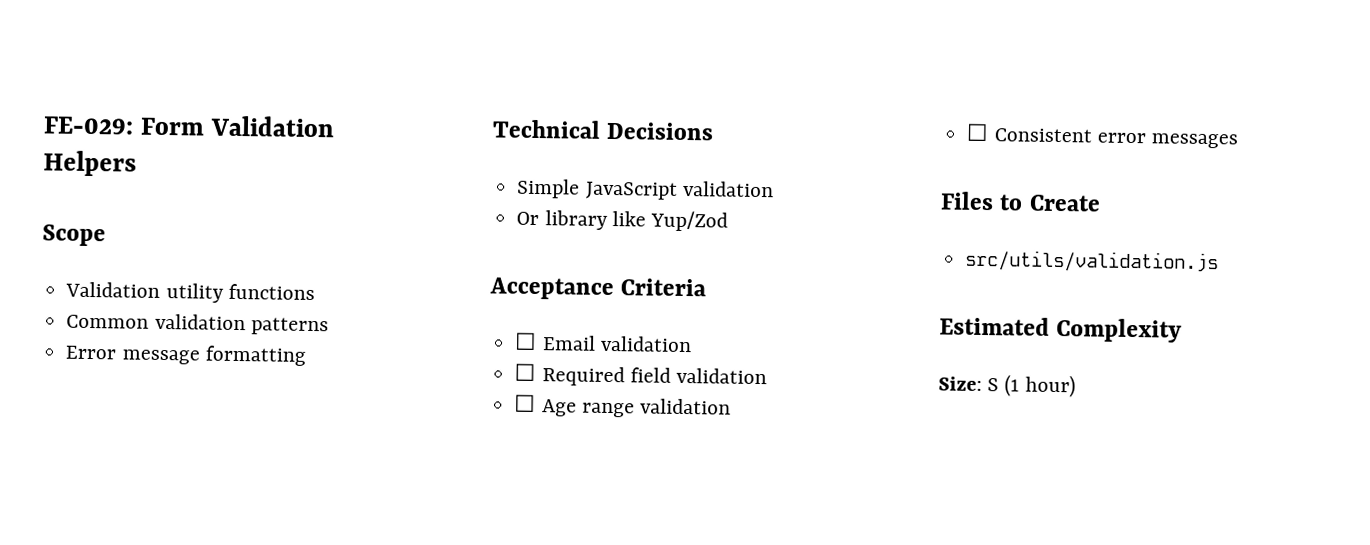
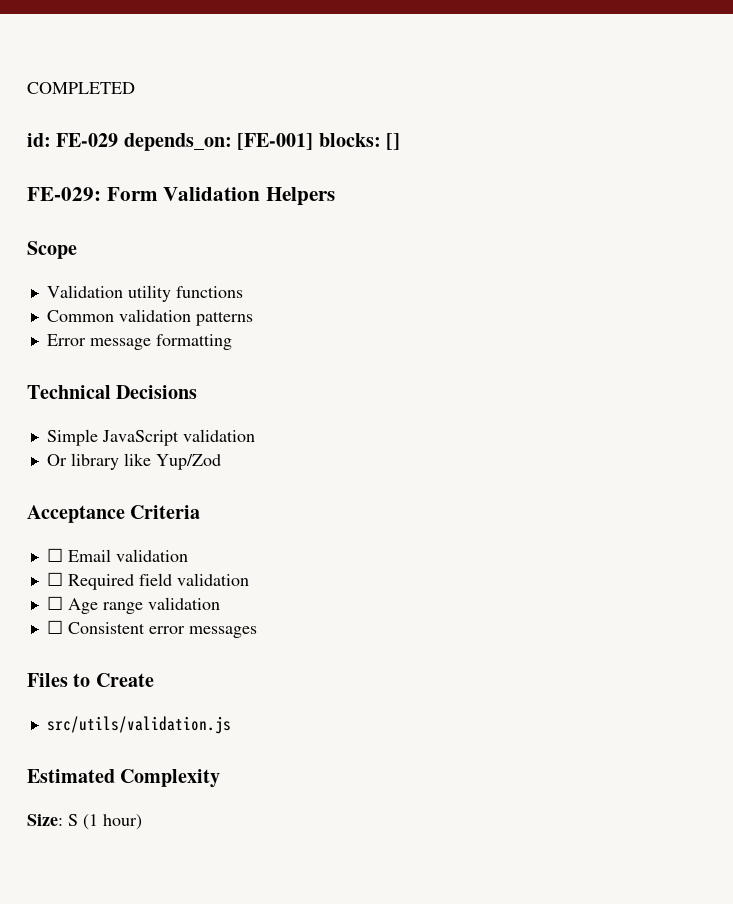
+ COMPLETED
+ id: FE-029 depends_on: [FE-001] blocks: []

